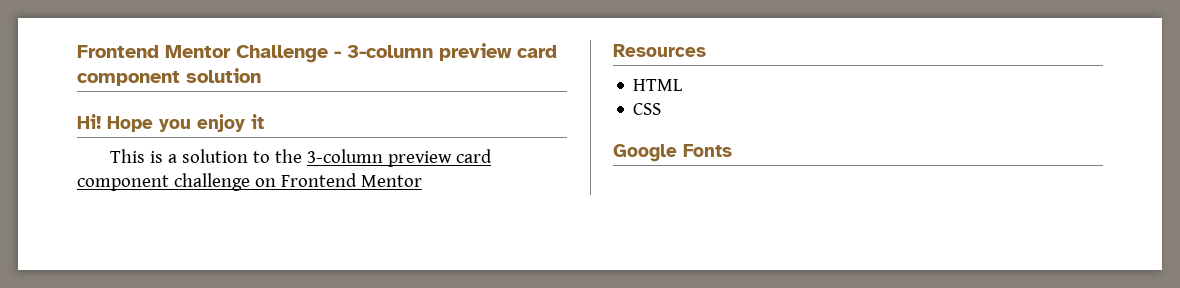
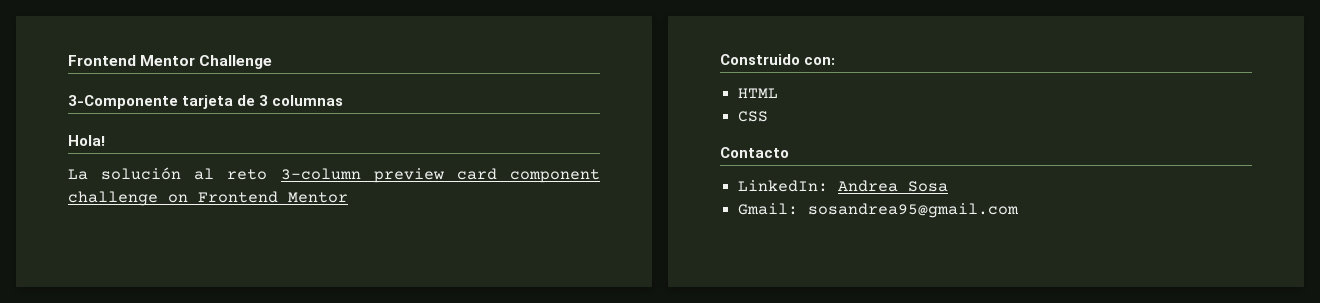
- Frontend Mentor Challenge - 3-column preview card component solution
- Hi! Hope you enjoy it
- This is a solution to the 3-column preview card component challenge on Frontend Mentor
+ Frontend Mentor Challenge
+ 3-Componente tarjeta de 3 columnas
+ Hola!
+ La solución al reto 3-column preview card component challenge on Frontend Mentor
- Resources
+ Construido con:
- Google Fonts
+ Contacto
+ LinkedIn: Andrea Sosa
+ Gmail: sosandrea95@gmail.com

